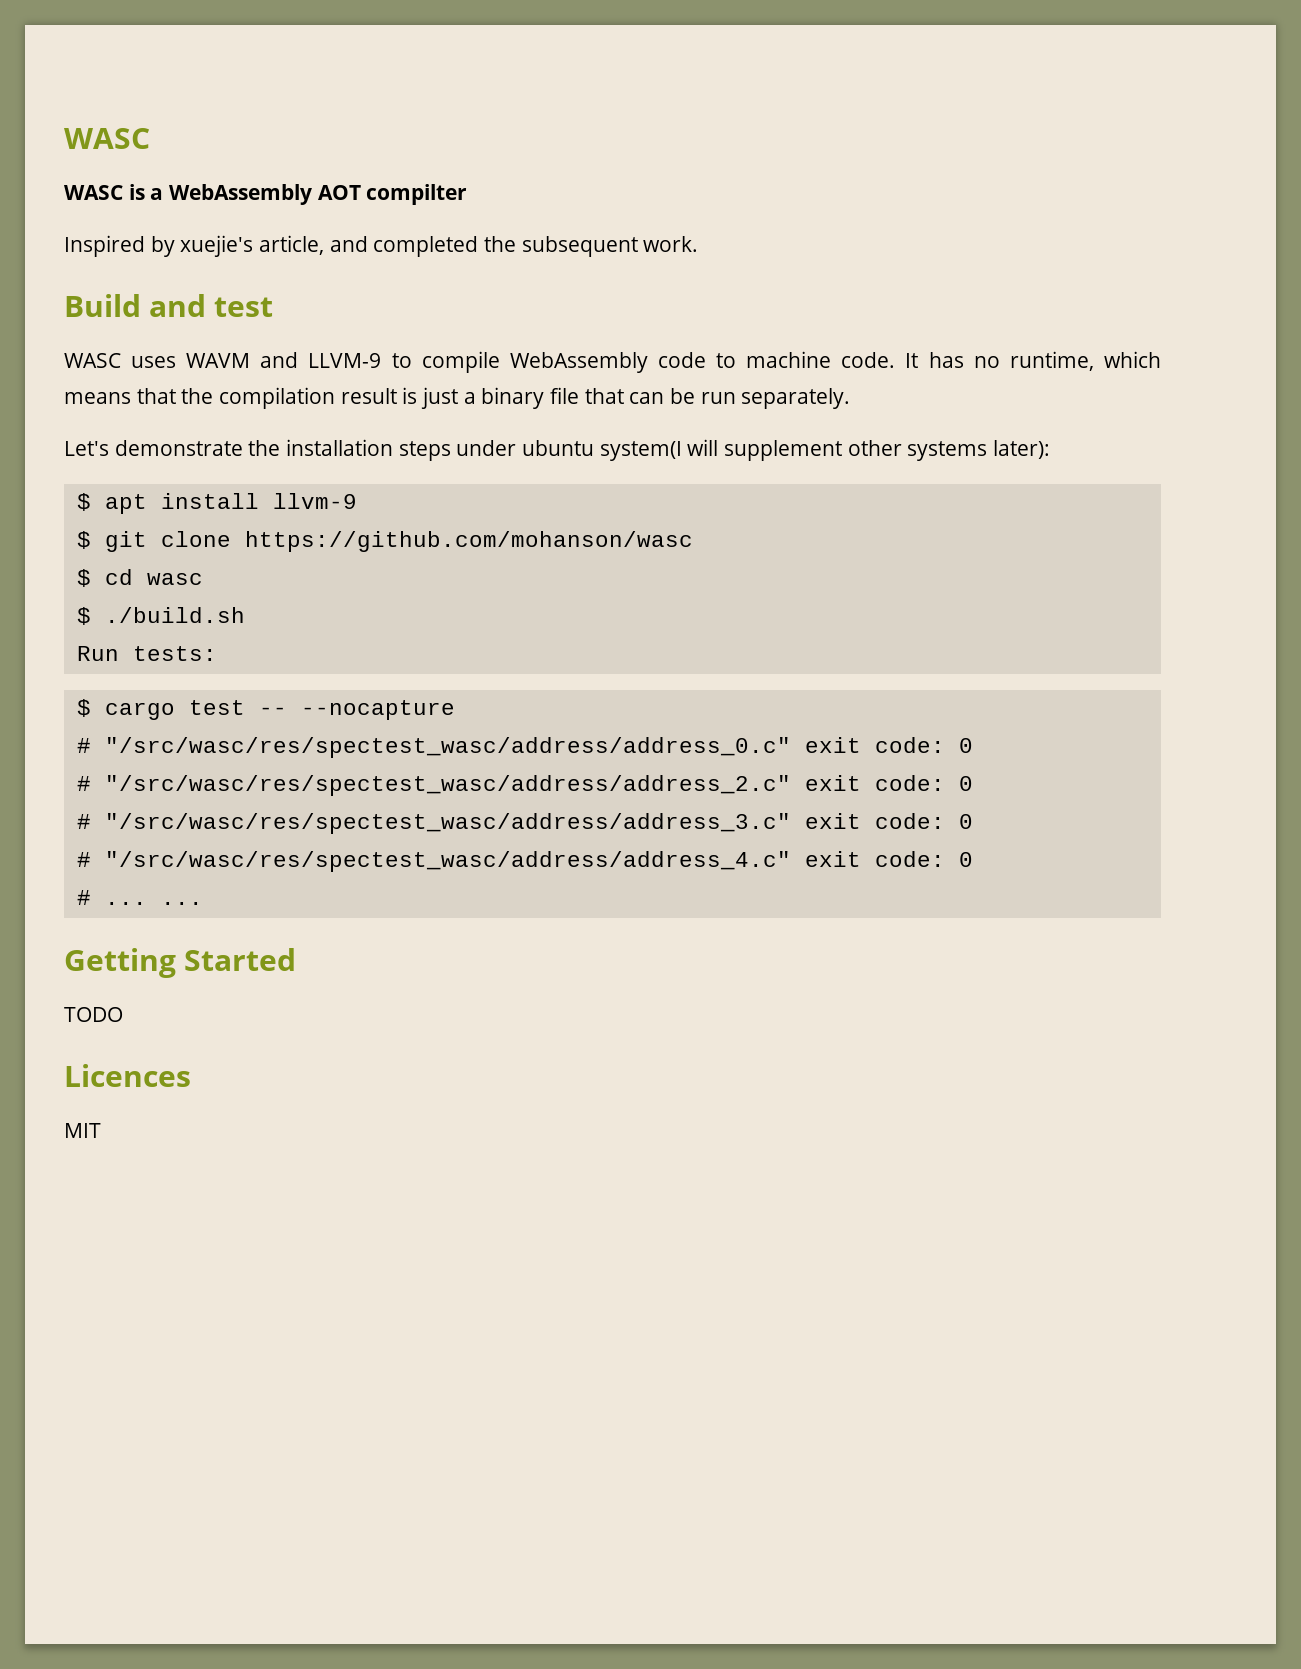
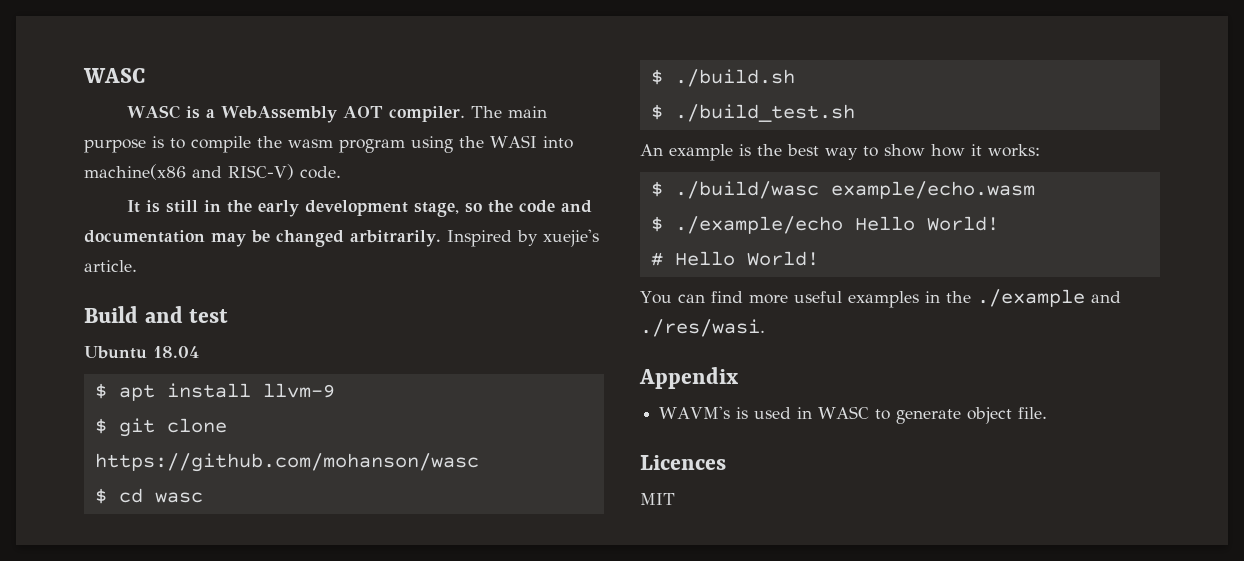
- WASC is a WebAssembly AOT compilter
- Inspired by xuejie's article, and completed the subsequent work.
+ WASC is a WebAssembly AOT compiler. The main purpose is to compile the wasm program using the WASI into machine(x86 and RISC-V) code.
+ It is still in the early development stage, so the code and documentation may be changed arbitrarily. Inspired by xuejie's article.
  Build and test
- WASC uses WAVM and LLVM-9 to compile WebAssembly code to machine code. It has no runtime, which means that the compilation result is just a binary file that can be run separately.
- Let's demonstrate the installation steps under ubuntu system(I will supplement other systems later):
+ Ubuntu 18.04
- Run tests:
- $ cargo test -- --nocapture
- # "/src/wasc/res/spectest_wasc/address/address_0.c" exit code: 0
- # "/src/wasc/res/spectest_wasc/address/address_2.c" exit code: 0
- # "/src/wasc/res/spectest_wasc/address/address_3.c" exit code: 0
- # "/src/wasc/res/spectest_wasc/address/address_4.c" exit code: 0
- # ... ...
- Getting Started
- TODO
+ $ ./build_test.sh
+ An example is the best way to show how it works:
+ $ ./build/wasc example/echo.wasm
+ $ ./example/echo Hello World!
+ # Hello World!
+ You can find more useful examples in the ./example and ./res/wasi.
+ Appendix
+ WAVM's is used in WASC to generate object file.

